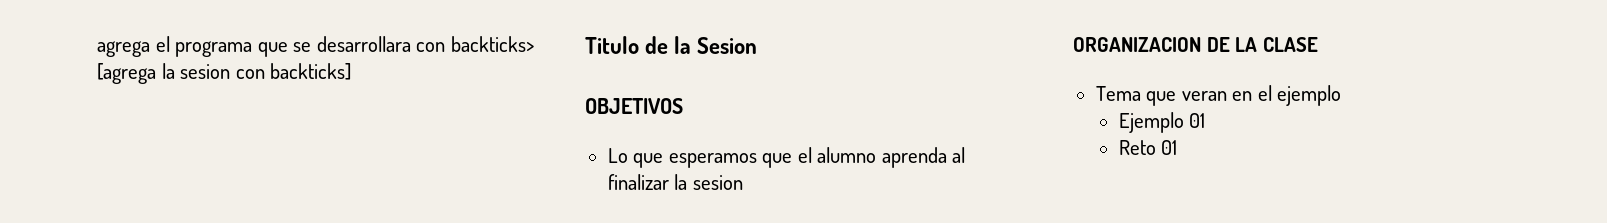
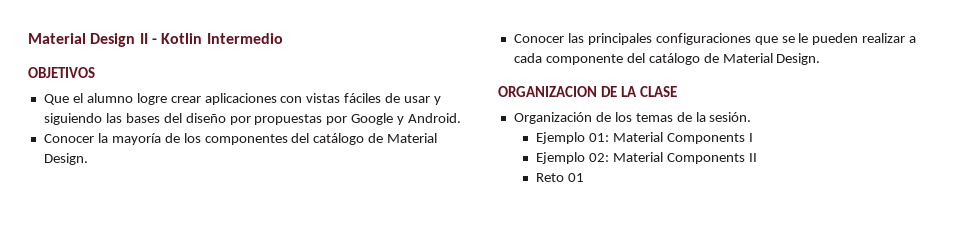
- agrega el programa que se desarrollara con backticks> [agrega la sesion con backticks]
- Titulo de la Sesion
+ Material Design II - Kotlin Intermedio
  OBJETIVOS
- Lo que esperamos que el alumno aprenda al finalizar la sesion
+ Que el alumno logre crear aplicaciones con vistas fáciles de usar y siguiendo las bases del diseño por propuestas por Google y Android.
+ Conocer la mayoría de los componentes del catálogo de Material Design.
+ Conocer las principales configuraciones que se le pueden realizar a cada componente del catálogo de Material Design.
  ORGANIZACION DE LA CLASE
- Tema que veran en el ejemplo
- Ejemplo 01
+ Organización de los temas de la sesión.
+ Ejemplo 01: Material Components I
+ Ejemplo 02: Material Components II

